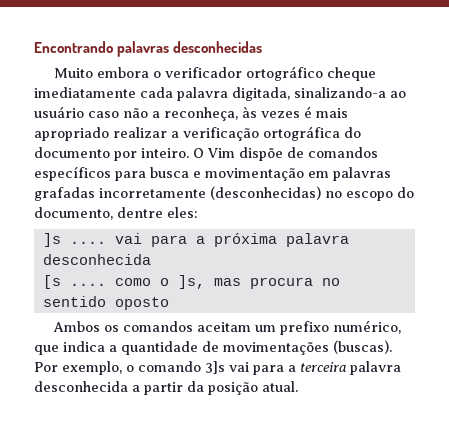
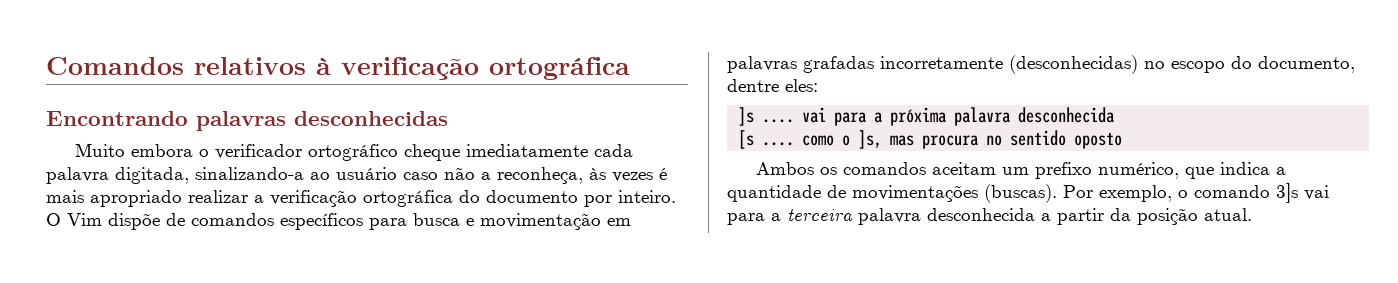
+ Comandos relativos à verificação ortográfica

